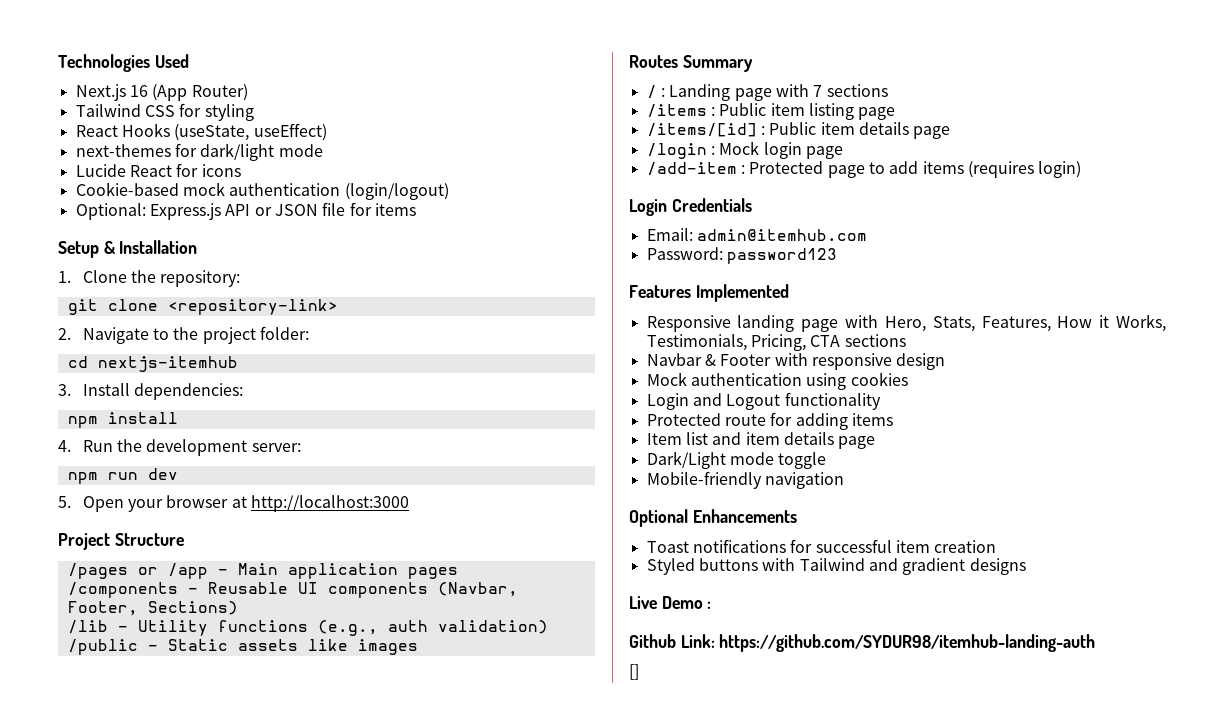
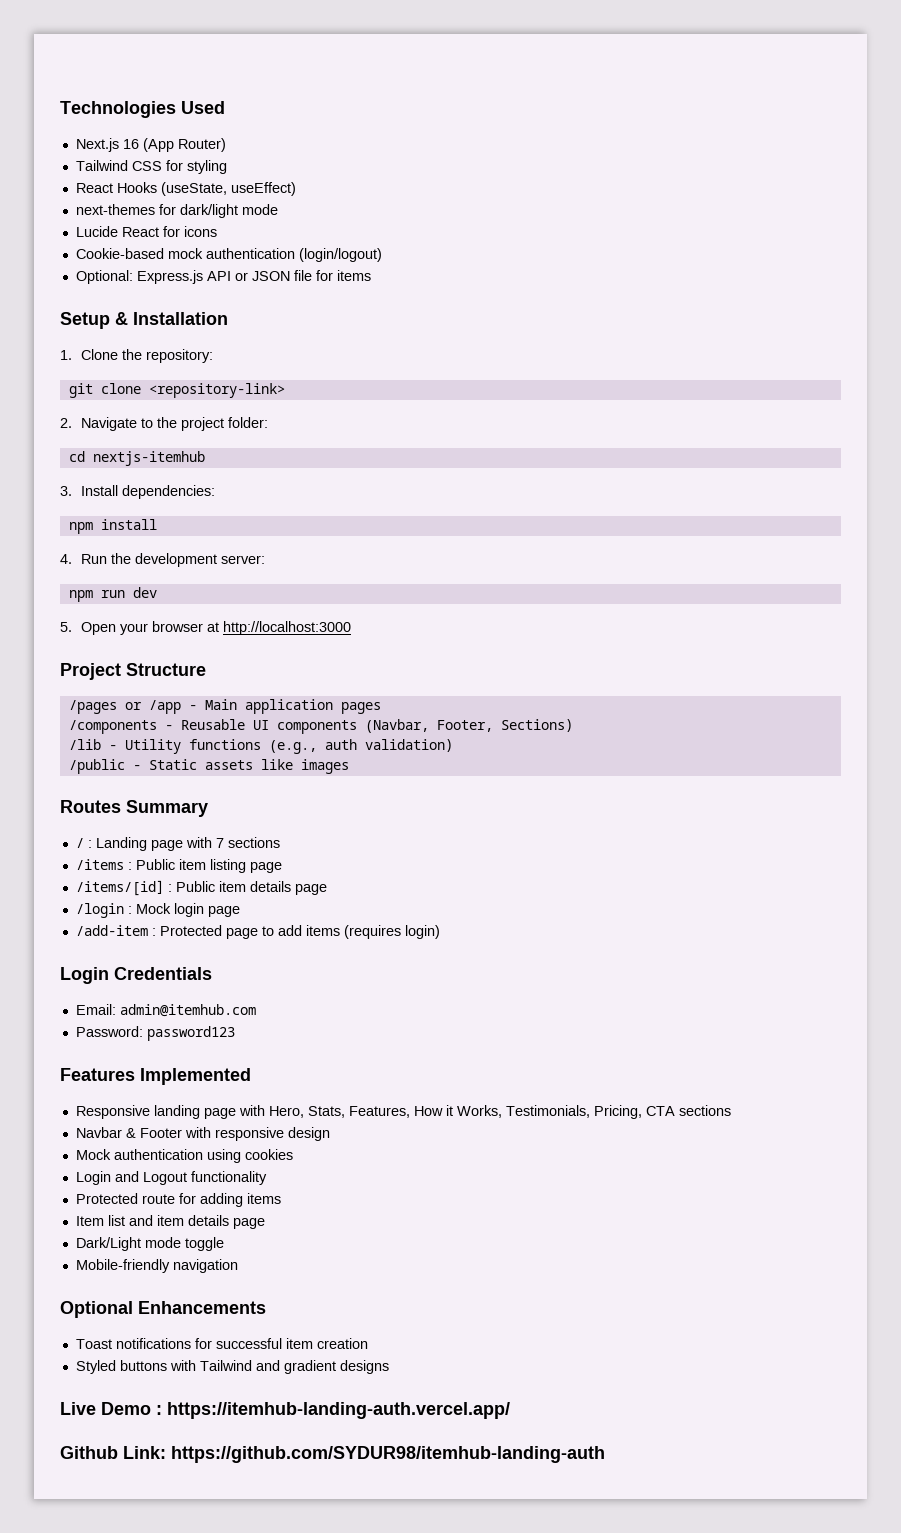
- Live Demo :
+ Live Demo : https://itemhub-landing-auth.vercel.app/
- []

